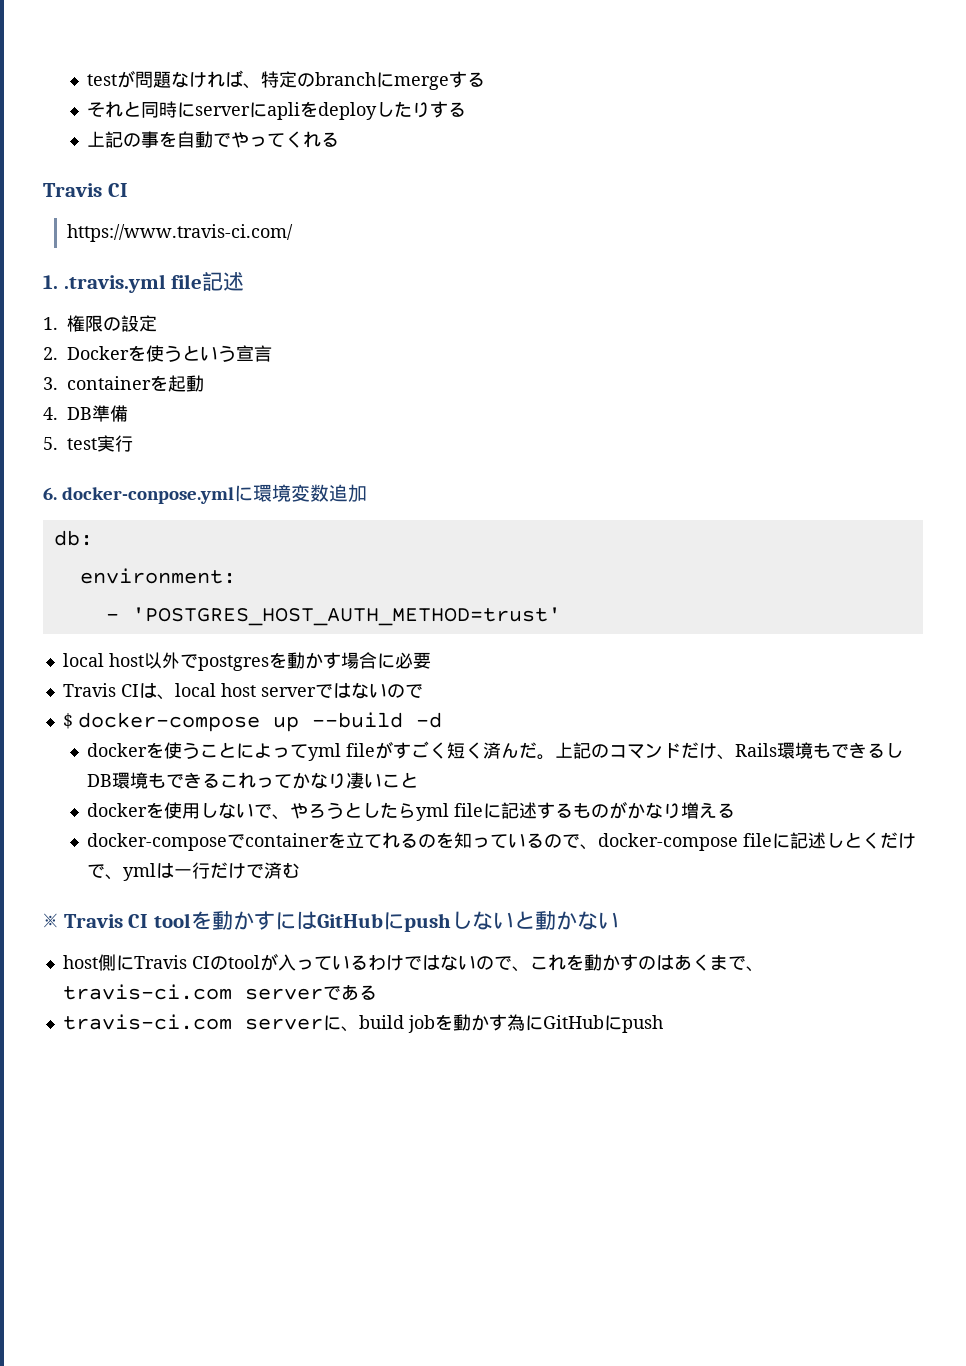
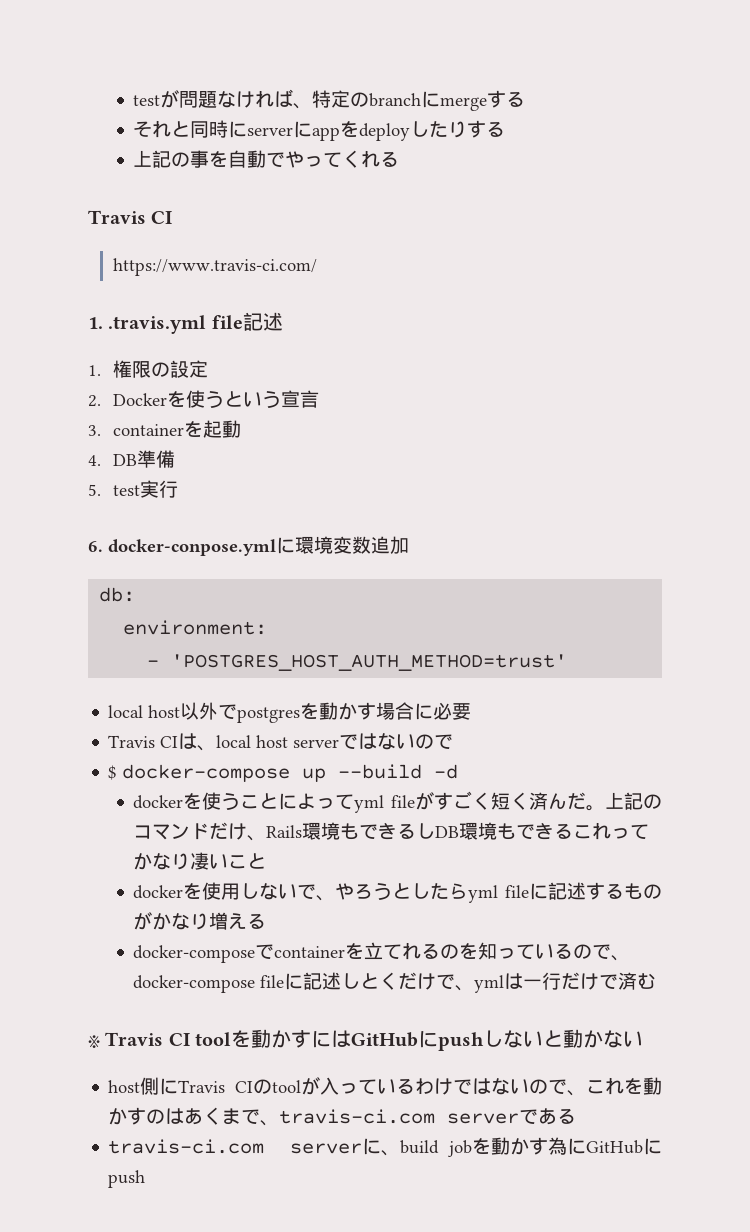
- それと同時にserverにapliをdeployしたりする
+ それと同時にserverにappをdeployしたりする

